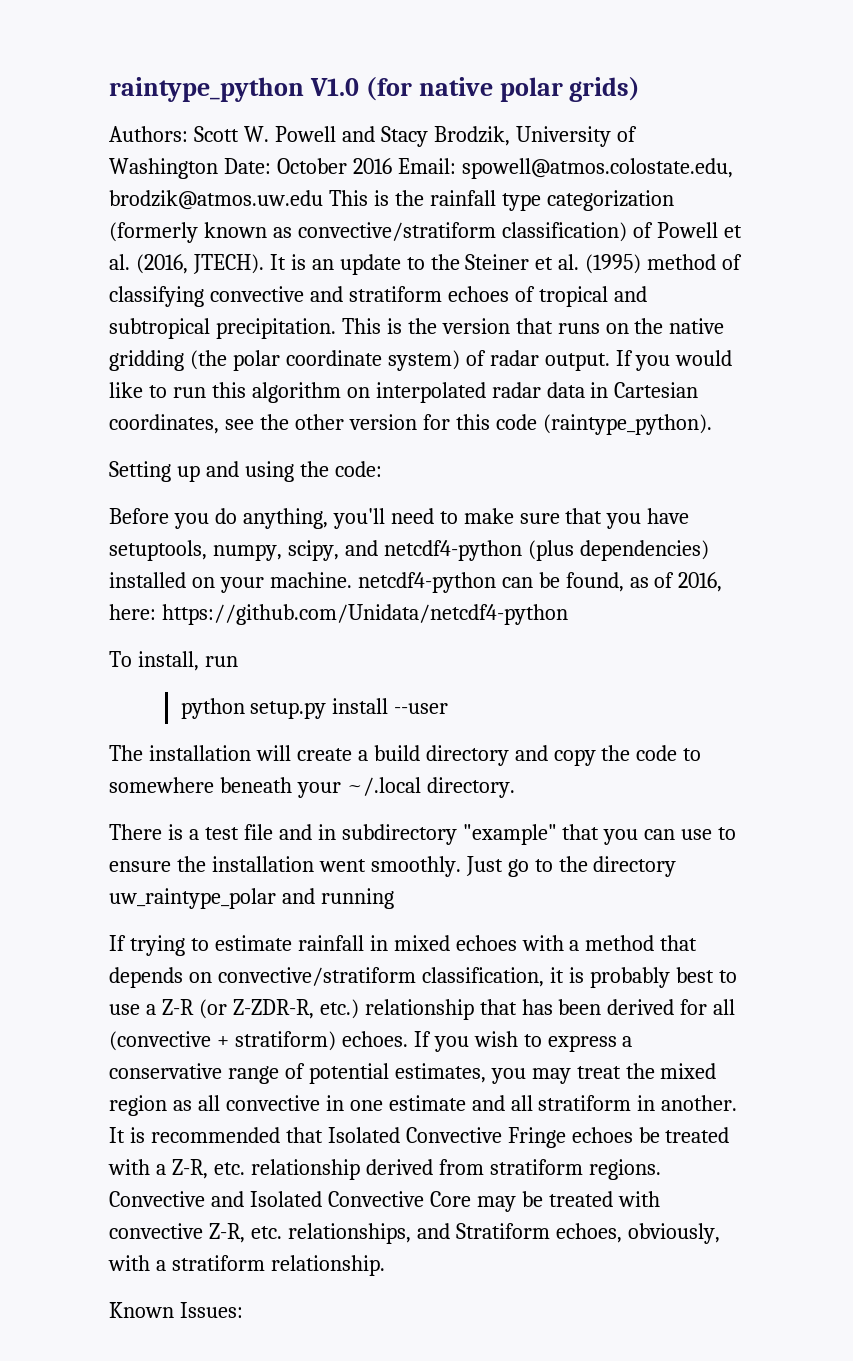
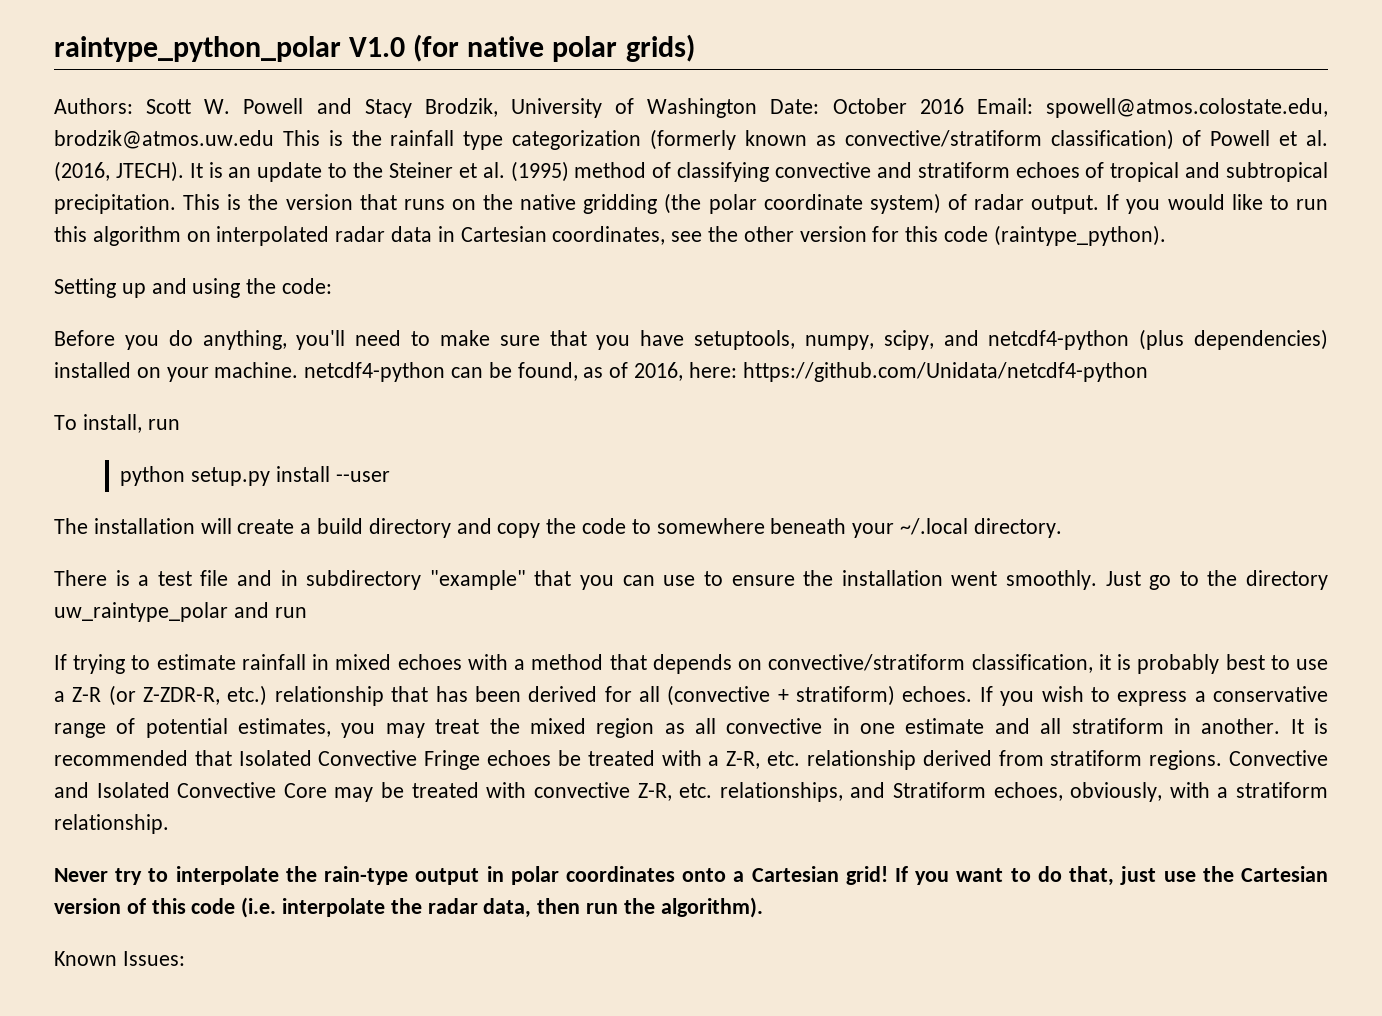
- raintype_python V1.0 (for native polar grids)
+ raintype_python_polar V1.0 (for native polar grids)
- Just go to the directory uw_raintype_polar and running
+ Just go to the directory uw_raintype_polar and run
+ Never try to interpolate the rain-type output in polar coordinates onto a Cartesian grid! If you want to do that, just use the Cartesian version of this code (i.e. interpolate the radar data, then run the algorithm).

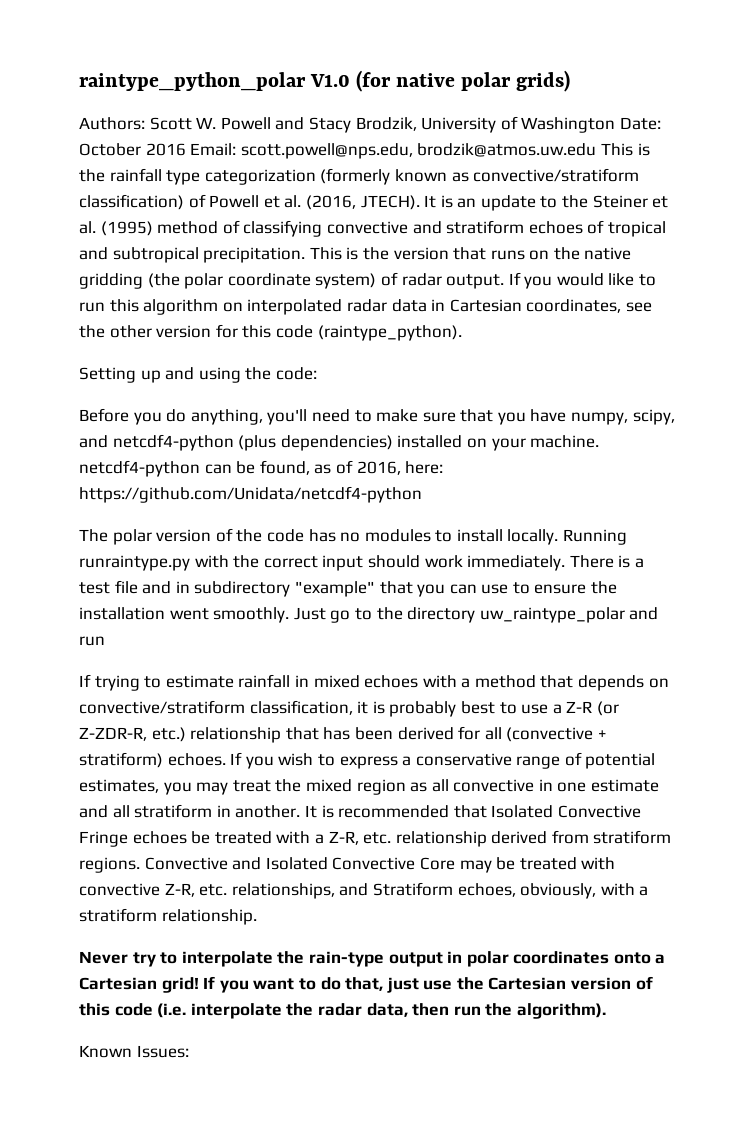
- Authors: Scott W. Powell and Stacy Brodzik, University of Washington Date: October 2016 Email: spowell@atmos.colostate.edu, brodzik@atmos.uw.edu This is the rainfall type categorization (formerly known as convective/stratiform classification) of Powell et al. (2016, JTECH).
+ Authors: Scott W. Powell and Stacy Brodzik, University of Washington Date: October 2016 Email: scott.powell@nps.edu, brodzik@atmos.uw.edu This is the rainfall type categorization (formerly known as convective/stratiform classification) of Powell et al. (2016, JTECH).
- Before you do anything, you'll need to make sure that you have setuptools, numpy, scipy, and netcdf4-python (plus dependencies) installed on your machine. netcdf4-python can be found, as of 2016, here: https://github.com/Unidata/netcdf4-python
+ Before you do anything, you'll need to make sure that you have numpy, scipy, and netcdf4-python (plus dependencies) installed on your machine. netcdf4-python can be found, as of 2016, here: https://github.com/Unidata/netcdf4-python
- To install, run
- python setup.py install --user
- The installation will create a build directory and copy the code to somewhere beneath your ~/.local directory.
- There is a test file and in subdirectory "example" that you can use to ensure the installation went smoothly.
+ The polar version of the code has no modules to install locally. Running runraintype.py with the correct input should work immediately. There is a test file and in subdirectory "example" that you can use to ensure the installation went smoothly.

